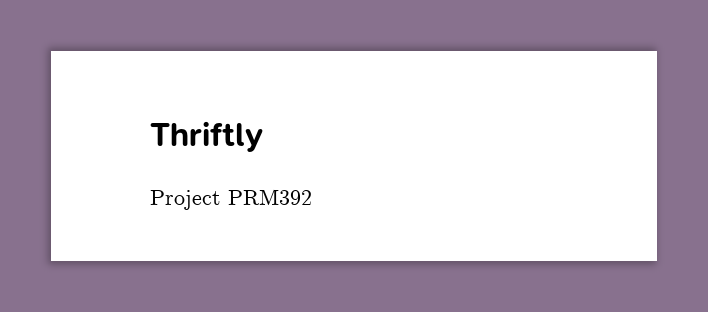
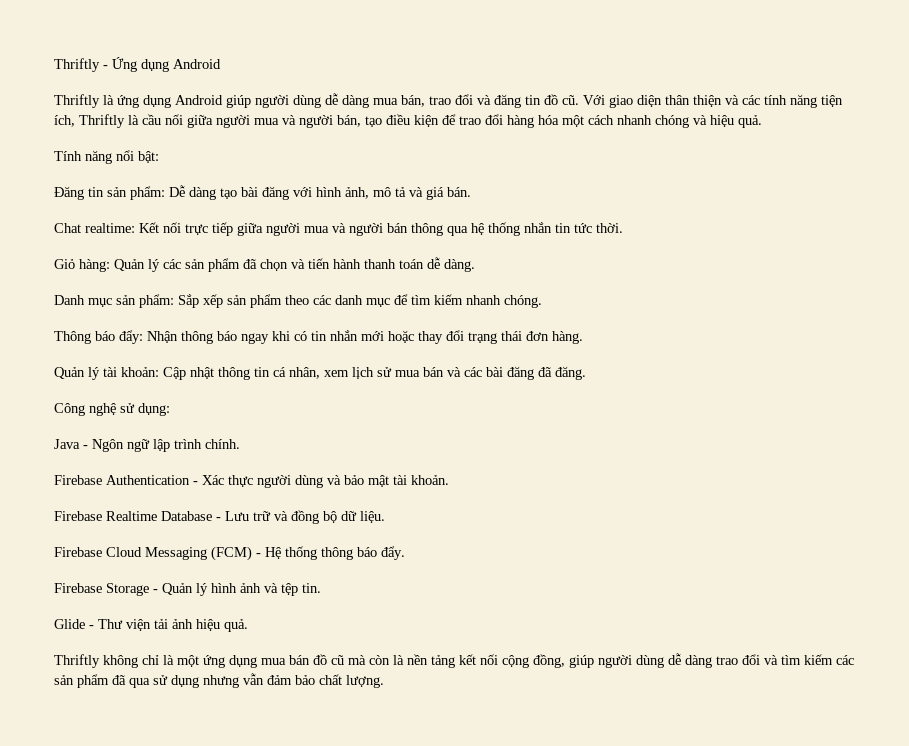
- Thriftly
- Project PRM392
+ Thriftly - Ứng dụng Android
+ Thriftly là ứng dụng Android giúp người dùng dễ dàng mua bán, trao đổi và đăng tin đồ cũ. Với giao diện thân thiện và các tính năng tiện ích, Thriftly là cầu nối giữa người mua và người bán, tạo điều kiện để trao đổi hàng hóa một cách nhanh chóng và hiệu quả.
+ Tính năng nổi bật:
+ Đăng tin sản phẩm: Dễ dàng tạo bài đăng với hình ảnh, mô tả và giá bán.
+ Chat realtime: Kết nối trực tiếp giữa người mua và người bán thông qua hệ thống nhắn tin tức thời.
+ Giỏ hàng: Quản lý các sản phẩm đã chọn và tiến hành thanh toán dễ dàng.
+ Danh mục sản phẩm: Sắp xếp sản phẩm theo các danh mục để tìm kiếm nhanh chóng.
+ Thông báo đẩy: Nhận thông báo ngay khi có tin nhắn mới hoặc thay đổi trạng thái đơn hàng.
+ Quản lý tài khoản: Cập nhật thông tin cá nhân, xem lịch sử mua bán và các bài đăng đã đăng.
+ Công nghệ sử dụng:
+ Java - Ngôn ngữ lập trình chính.
+ Firebase Authentication - Xác thực người dùng và bảo mật tài khoản.
+ Firebase Realtime Database - Lưu trữ và đồng bộ dữ liệu.
+ Firebase Cloud Messaging (FCM) - Hệ thống thông báo đẩy.
+ Firebase Storage - Quản lý hình ảnh và tệp tin.
+ Glide - Thư viện tải ảnh hiệu quả.
+ Thriftly không chỉ là một ứng dụng mua bán đồ cũ mà còn là nền tảng kết nối cộng đồng, giúp người dùng dễ dàng trao đổi và tìm kiếm các sản phẩm đã qua sử dụng nhưng vẫn đảm bảo chất lượng.

